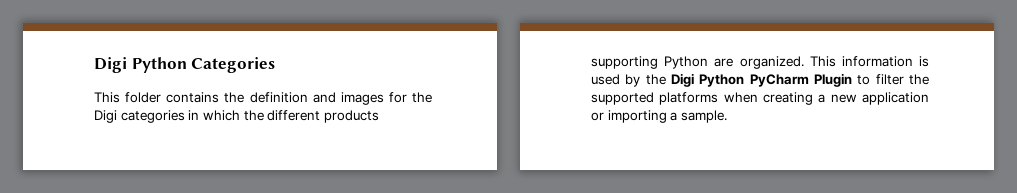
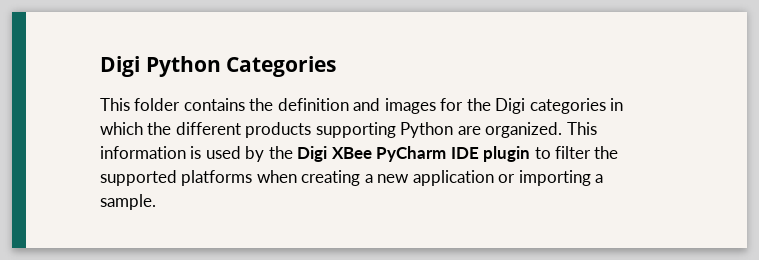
- This information is used by the Digi Python PyCharm Plugin to filter the supported platforms when creating a new application or importing a sample.
+ This information is used by the Digi XBee PyCharm IDE plugin to filter the supported platforms when creating a new application or importing a sample.

